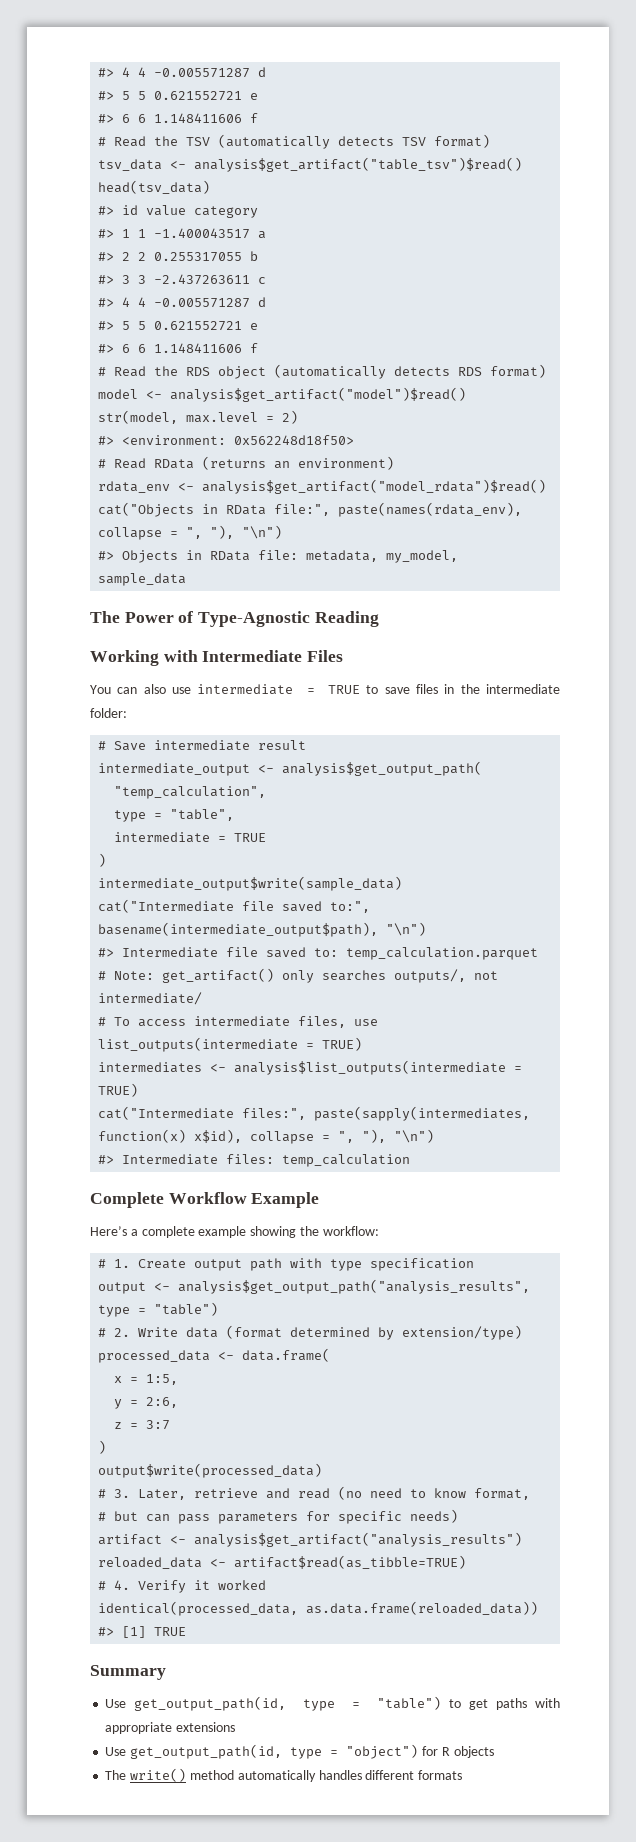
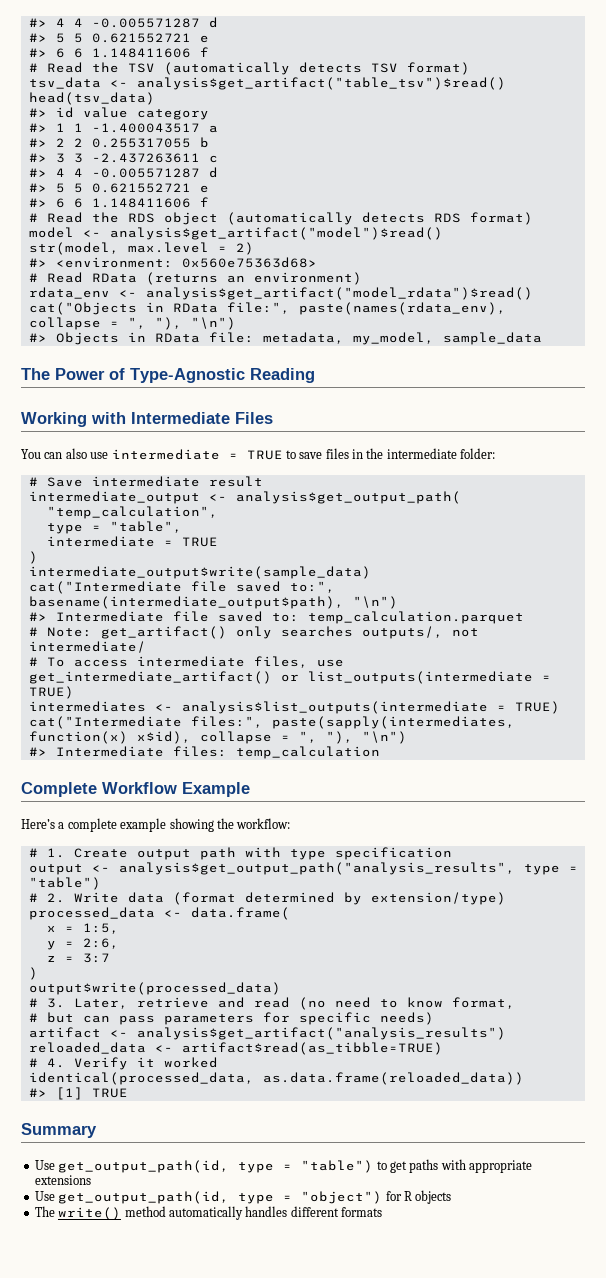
- #> <environment: 0x562248d18f50>
+ #> <environment: 0x560e75363d68>
- # To access intermediate files, use list_outputs(intermediate = TRUE)
+ # To access intermediate files, use get_intermediate_artifact() or list_outputs(intermediate = TRUE)

